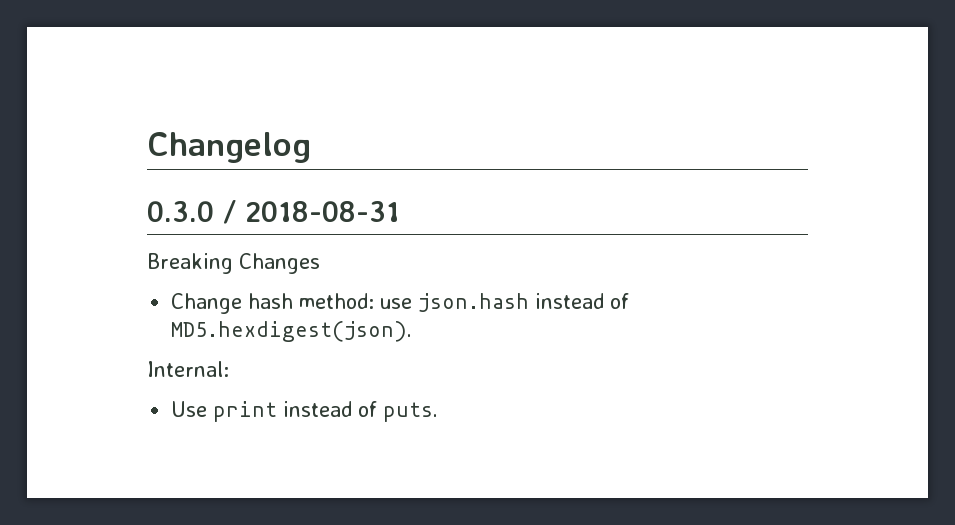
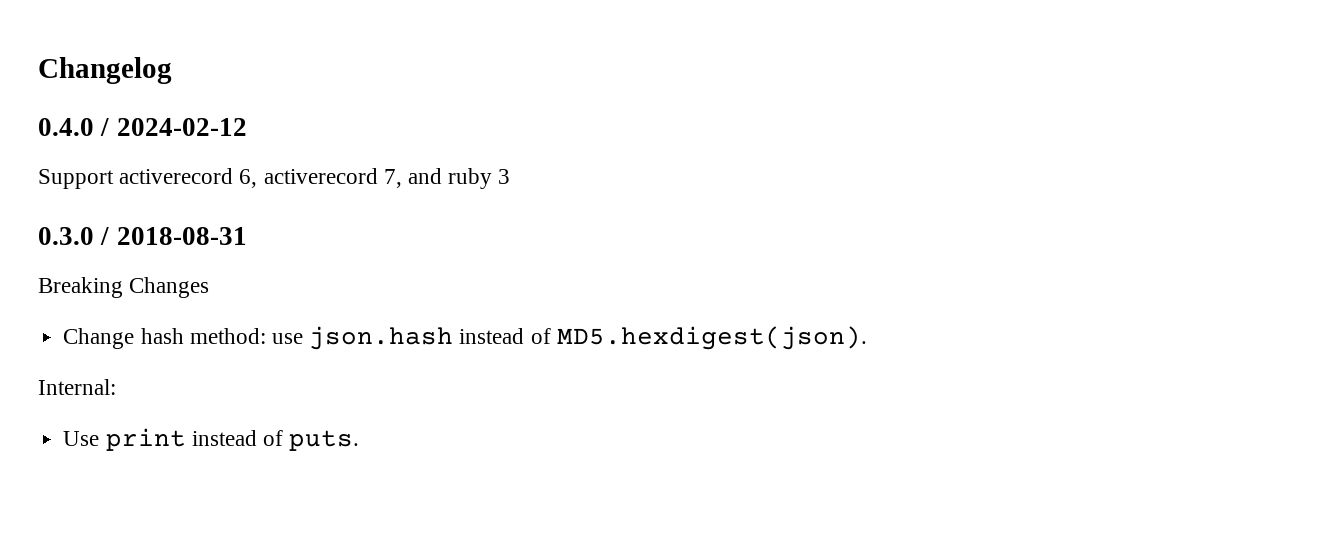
+ 0.4.0 / 2024-02-12
+ Support activerecord 6, activerecord 7, and ruby 3

